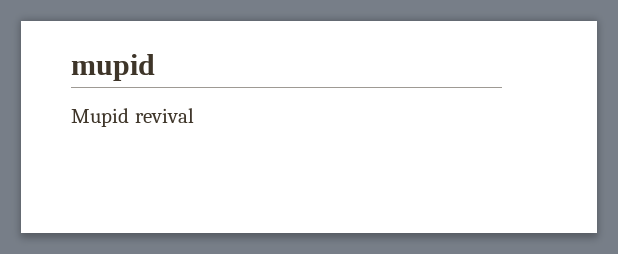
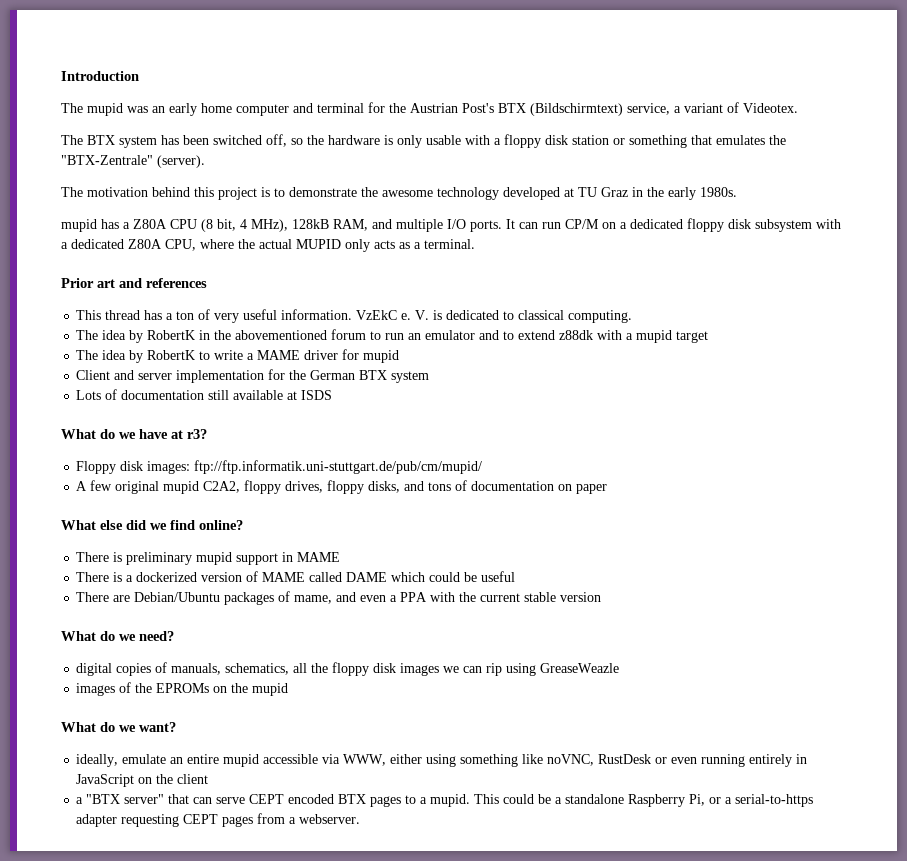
- mupid
- Mupid revival
+ Introduction
+ The mupid was an early home computer and terminal for the Austrian Post's BTX (Bildschirmtext) service, a variant of Videotex.
+ The BTX system has been switched off, so the hardware is only usable with a floppy disk station or something that emulates the "BTX-Zentrale" (server).
+ The motivation behind this project is to demonstrate the awesome technology developed at TU Graz in the early 1980s.
+ mupid has a Z80A CPU (8 bit, 4 MHz), 128kB RAM, and multiple I/O ports. It can run CP/M on a dedicated floppy disk subsystem with a dedicated Z80A CPU, where the actual MUPID only acts as a terminal.
+ Prior art and references
+ This thread has a ton of very useful information. VzEkC e. V. is dedicated to classical computing.
+ The idea by RobertK in the abovementioned forum to run an emulator and to extend z88dk with a mupid target
+ The idea by RobertK to write a MAME driver for mupid
+ Client and server implementation for the German BTX system
+ Lots of documentation still available at ISDS
+ What do we have at r3?
+ Floppy disk images: ftp://ftp.informatik.uni-stuttgart.de/pub/cm/mupid/
+ A few original mupid C2A2, floppy drives, floppy disks, and tons of documentation on paper
+ What else did we find online?
+ There is preliminary mupid support in MAME
+ There is a dockerized version of MAME called DAME which could be useful
+ There are Debian/Ubuntu packages of mame, and even a PPA with the current stable version
+ What do we need?
+ digital copies of manuals, schematics, all the floppy disk images we can rip using GreaseWeazle
+ images of the EPROMs on the mupid
+ What do we want?
+ ideally, emulate an entire mupid accessible via WWW, either using something like noVNC, RustDesk or even running entirely in JavaScript on the client
+ a "BTX server" that can serve CEPT encoded BTX pages to a mupid. This could be a standalone Raspberry Pi, or a serial-to-https adapter requesting CEPT pages from a webserver.

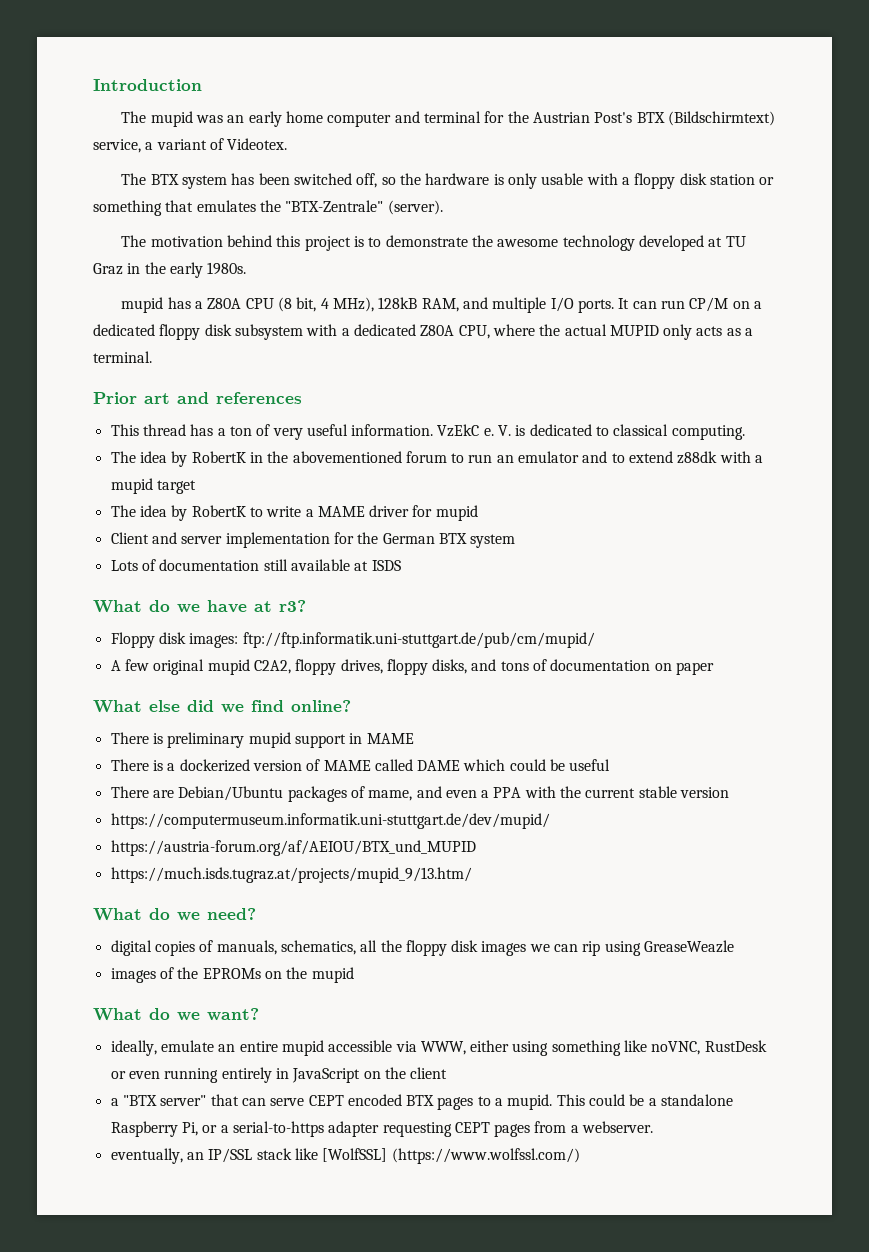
+ https://computermuseum.informatik.uni-stuttgart.de/dev/mupid/
+ https://austria-forum.org/af/AEIOU/BTX_und_MUPID
+ https://much.isds.tugraz.at/projects/mupid_9/13.htm/
+ eventually, an IP/SSL stack like [WolfSSL] (https://www.wolfssl.com/)

